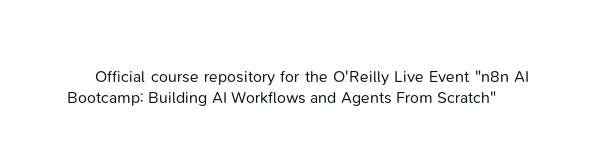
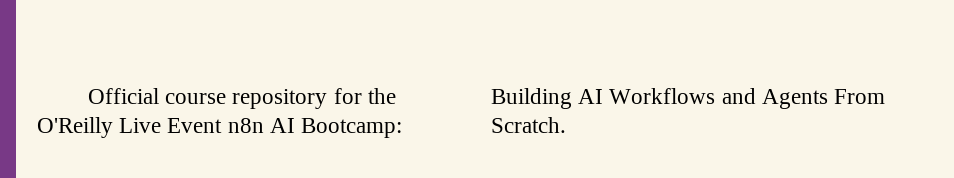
- Official course repository for the O'Reilly Live Event "n8n AI Bootcamp: Building AI Workflows and Agents From Scratch"
+ Official course repository for the O'Reilly Live Event n8n AI Bootcamp: Building AI Workflows and Agents From Scratch.

